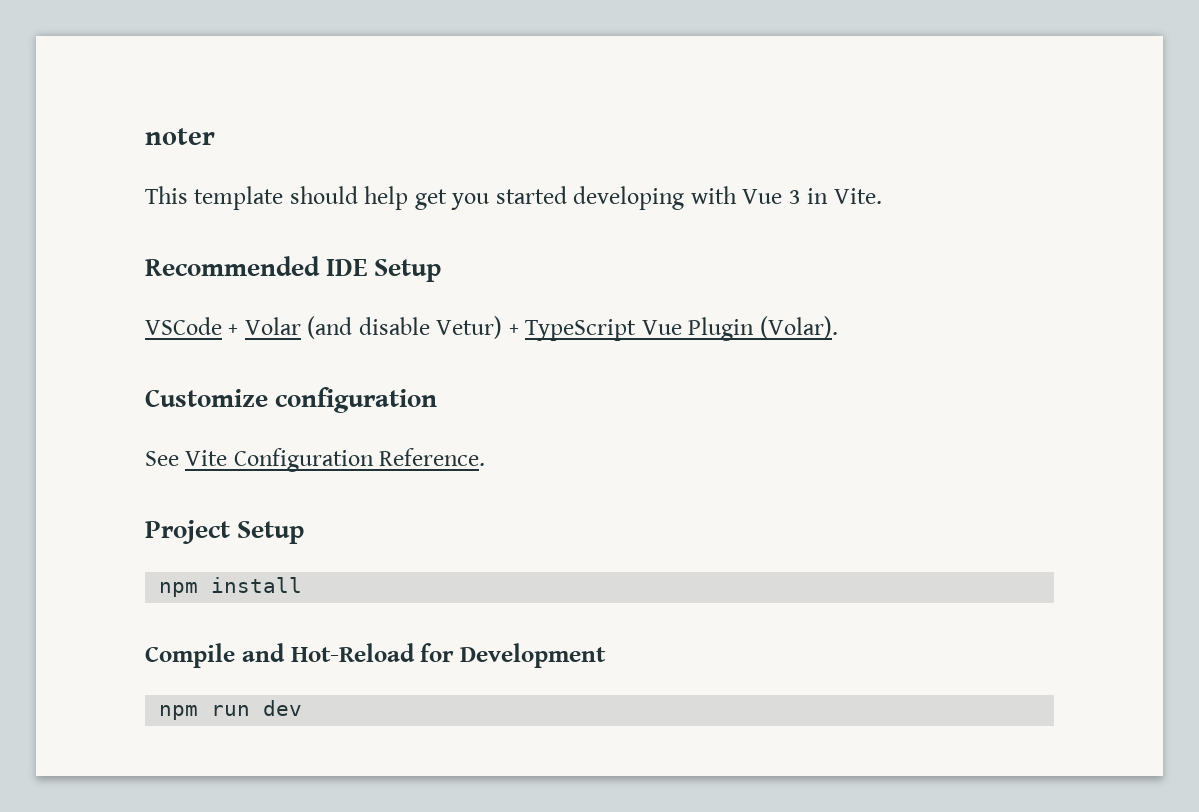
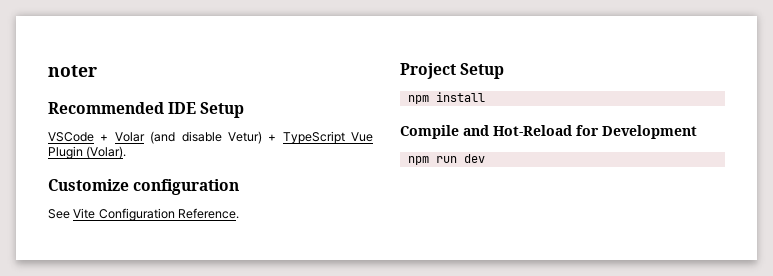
- This template should help get you started developing with Vue 3 in Vite.

